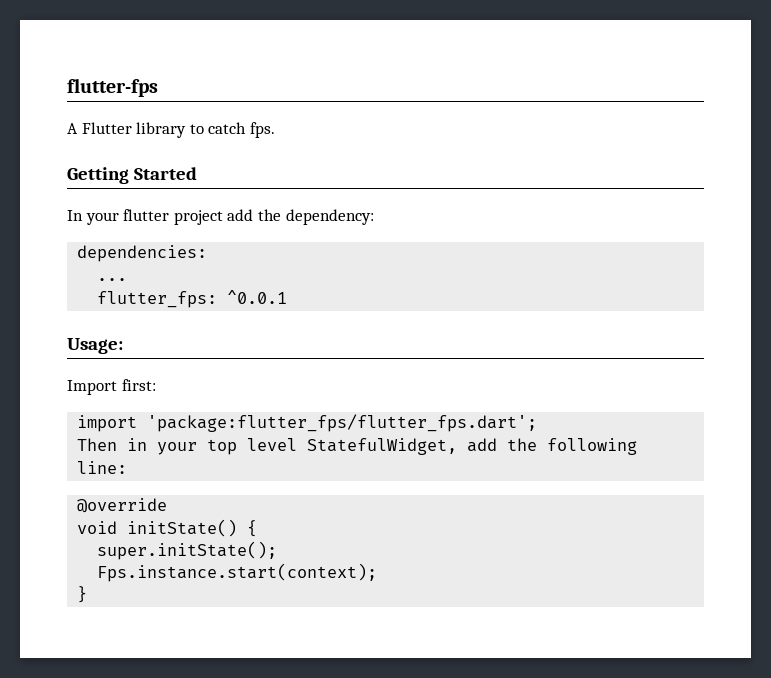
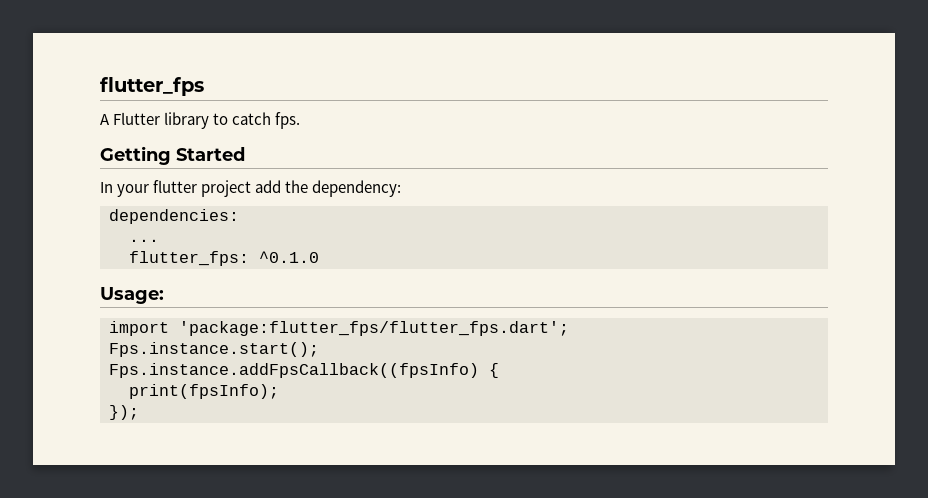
- flutter-fps
+ flutter_fps
- flutter_fps: ^0.0.1
+ flutter_fps: ^0.1.0
- Import first:
- Then in your top level StatefulWidget, add the following line:
- @override
- void initState() {
- super.initState();
- Fps.instance.start(context);
- }
+ Fps.instance.start();
+ Fps.instance.addFpsCallback((fpsInfo) {
+ print(fpsInfo);
+ });

